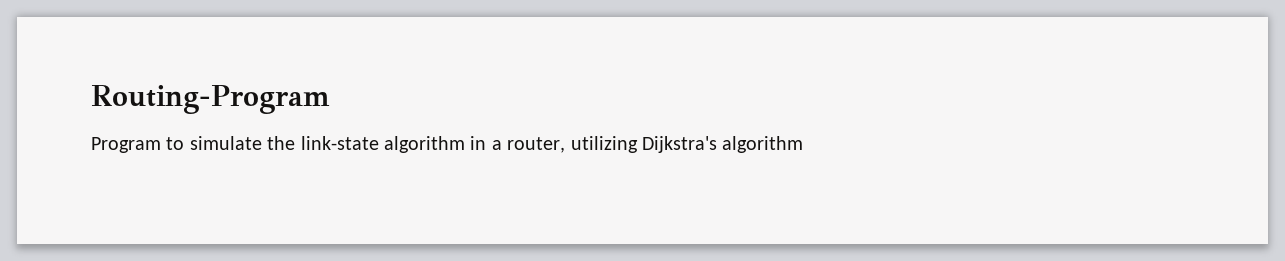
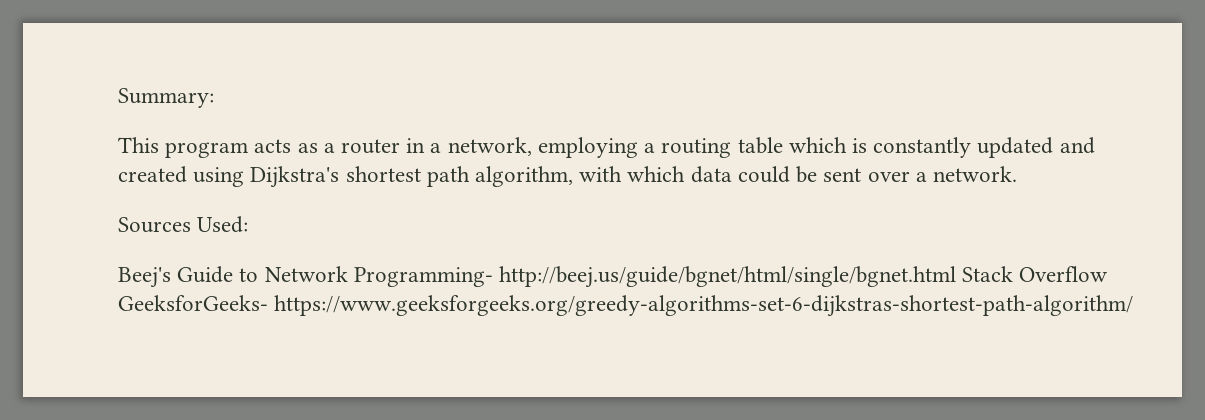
- Routing-Program
- Program to simulate the link-state algorithm in a router, utilizing Dijkstra's algorithm
+ Summary:
+ This program acts as a router in a network, employing a routing table which is constantly updated and created using Dijkstra's shortest path algorithm, with which data could be sent over a network.
+ Sources Used:
+ Beej's Guide to Network Programming- http://beej.us/guide/bgnet/html/single/bgnet.html Stack Overflow GeeksforGeeks- https://www.geeksforgeeks.org/greedy-algorithms-set-6-dijkstras-shortest-path-algorithm/

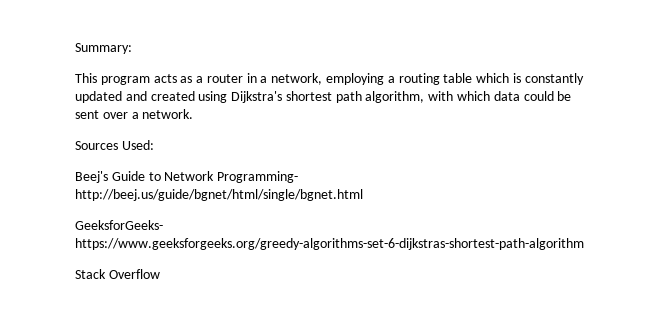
- Beej's Guide to Network Programming- http://beej.us/guide/bgnet/html/single/bgnet.html Stack Overflow GeeksforGeeks- https://www.geeksforgeeks.org/greedy-algorithms-set-6-dijkstras-shortest-path-algorithm/
+ Beej's Guide to Network Programming- http://beej.us/guide/bgnet/html/single/bgnet.html
+ GeeksforGeeks- https://www.geeksforgeeks.org/greedy-algorithms-set-6-dijkstras-shortest-path-algorithm
+ Stack Overflow

